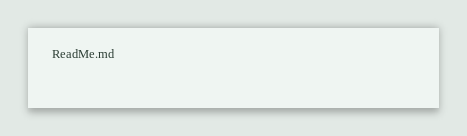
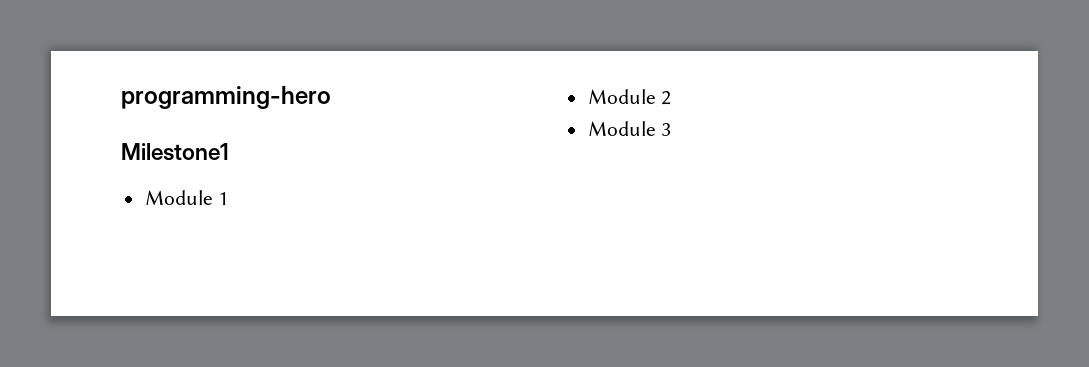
- ReadMe.md
+ programming-hero
+ Milestone1
+ Module 1
+ Module 2
+ Module 3

